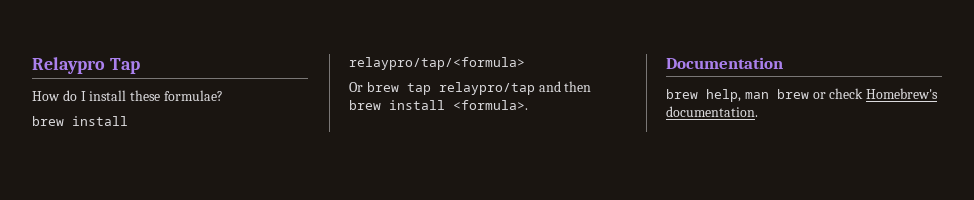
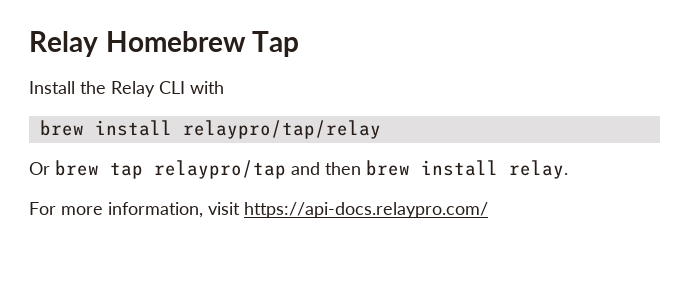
- Relaypro Tap
+ Relay Homebrew Tap
- How do I install these formulae?
- brew install relaypro/tap/<formula>
+ Install the Relay CLI with
+ brew install relaypro/tap/relay
- Or brew tap relaypro/tap and then brew install <formula>.
- Documentation
- brew help, man brew or check Homebrew's documentation.
+ Or brew tap relaypro/tap and then brew install relay.
+ For more information, visit https://api-docs.relaypro.com/

